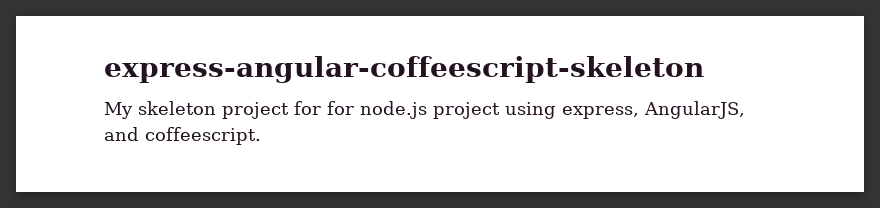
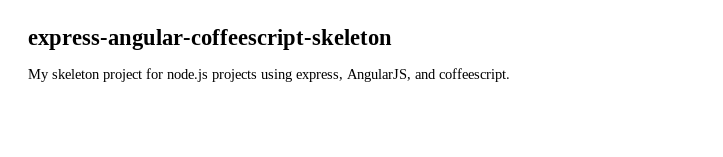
- My skeleton project for for node.js project using express, AngularJS, and coffeescript.
+ My skeleton project for node.js projects using express, AngularJS, and coffeescript.

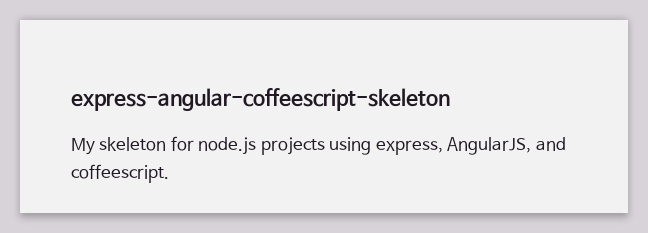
- My skeleton project for node.js projects using express, AngularJS, and coffeescript.
+ My skeleton for node.js projects using express, AngularJS, and coffeescript.

